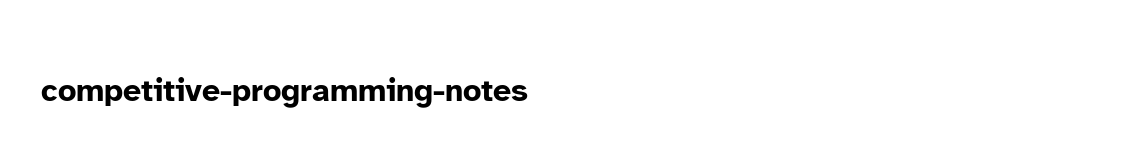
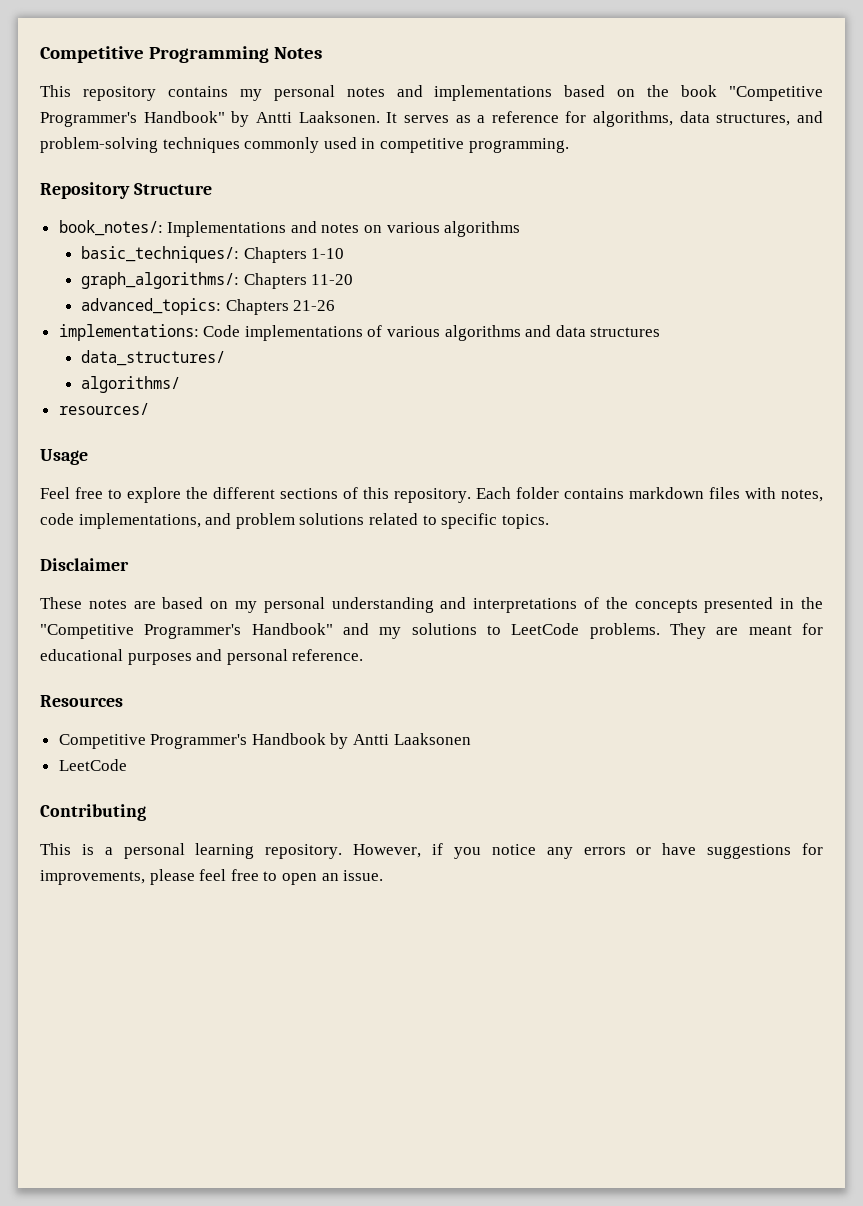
- competitive-programming-notes
+ Competitive Programming Notes
+ This repository contains my personal notes and implementations based on the book "Competitive Programmer's Handbook" by Antti Laaksonen. It serves as a reference for algorithms, data structures, and problem-solving techniques commonly used in competitive programming.
+ Repository Structure
+ book_notes/: Implementations and notes on various algorithms
+ basic_techniques/: Chapters 1-10
+ graph_algorithms/: Chapters 11-20
+ advanced_topics: Chapters 21-26
+ implementations: Code implementations of various algorithms and data structures
+ data_structures/
+ algorithms/
+ resources/
+ Usage
+ Feel free to explore the different sections of this repository. Each folder contains markdown files with notes, code implementations, and problem solutions related to specific topics.
+ Disclaimer
+ These notes are based on my personal understanding and interpretations of the concepts presented in the "Competitive Programmer's Handbook" and my solutions to LeetCode problems. They are meant for educational purposes and personal reference.
+ Resources
+ Competitive Programmer's Handbook by Antti Laaksonen
+ LeetCode
+ Contributing
+ This is a personal learning repository. However, if you notice any errors or have suggestions for improvements, please feel free to open an issue.

